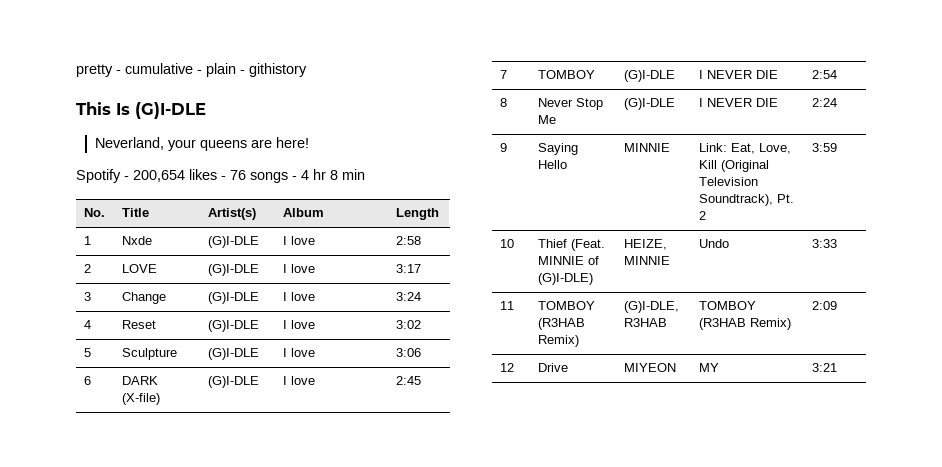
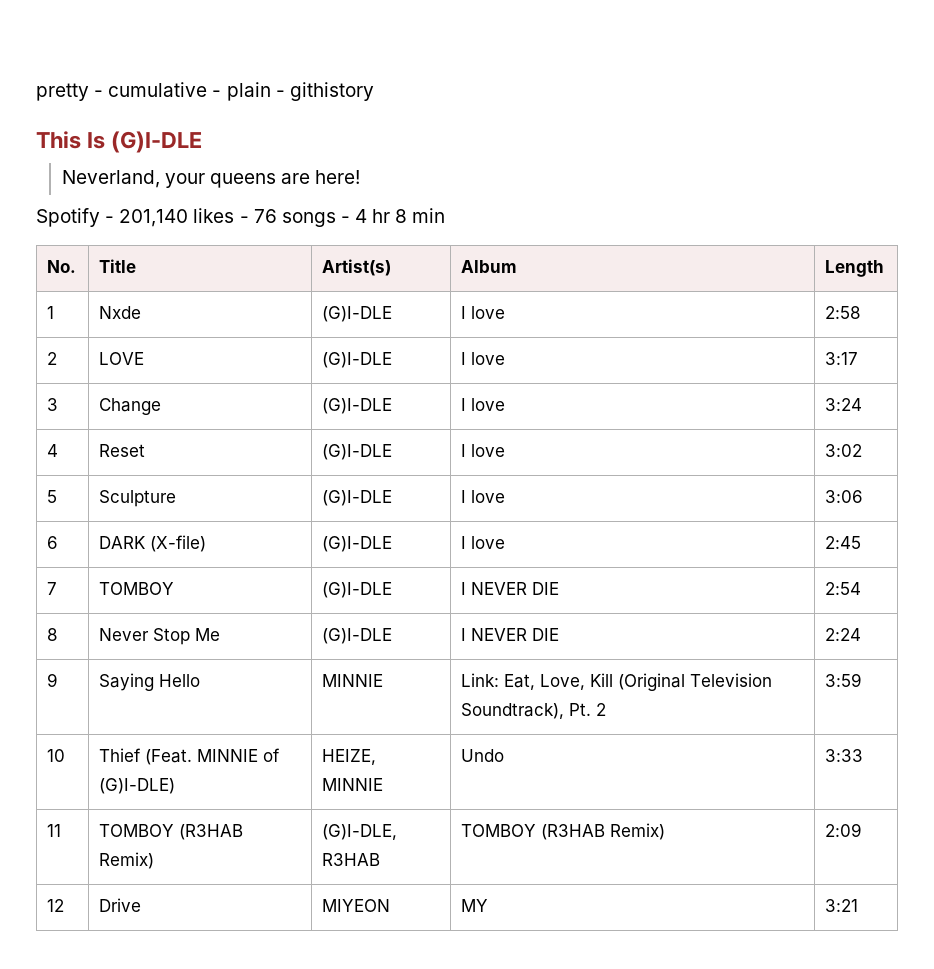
- Spotify - 200,654 likes - 76 songs - 4 hr 8 min
+ Spotify - 201,140 likes - 76 songs - 4 hr 8 min

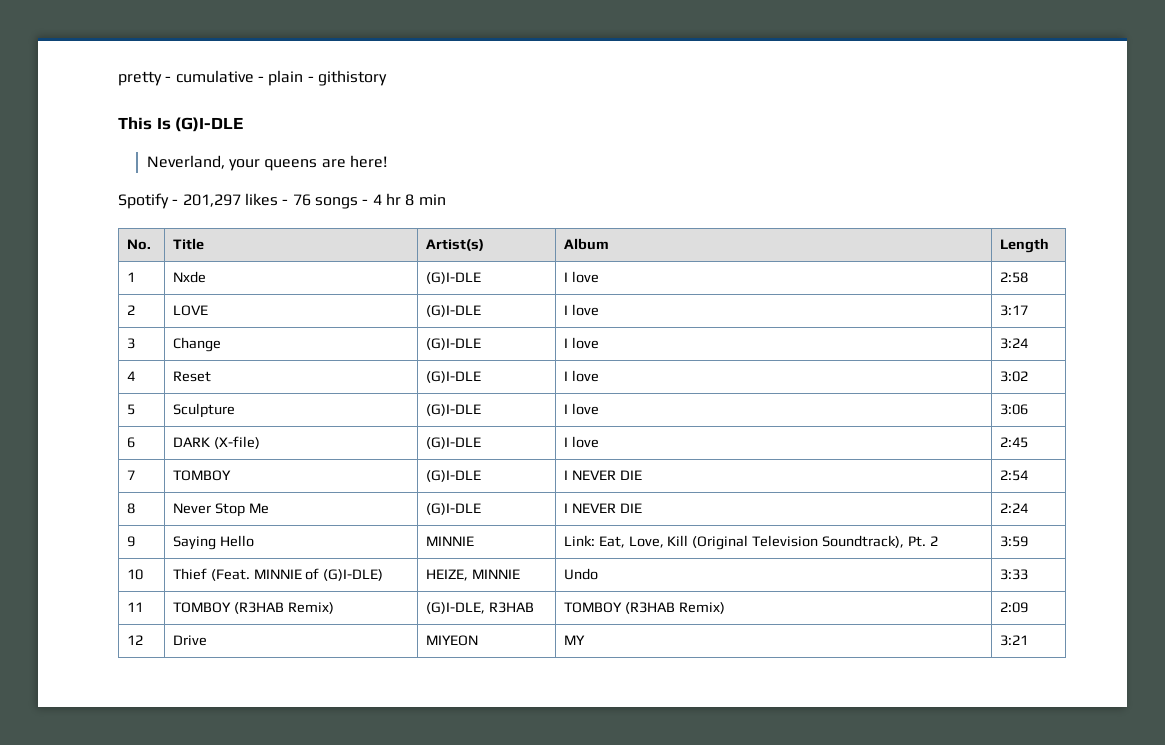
- Spotify - 201,140 likes - 76 songs - 4 hr 8 min
+ Spotify - 201,297 likes - 76 songs - 4 hr 8 min

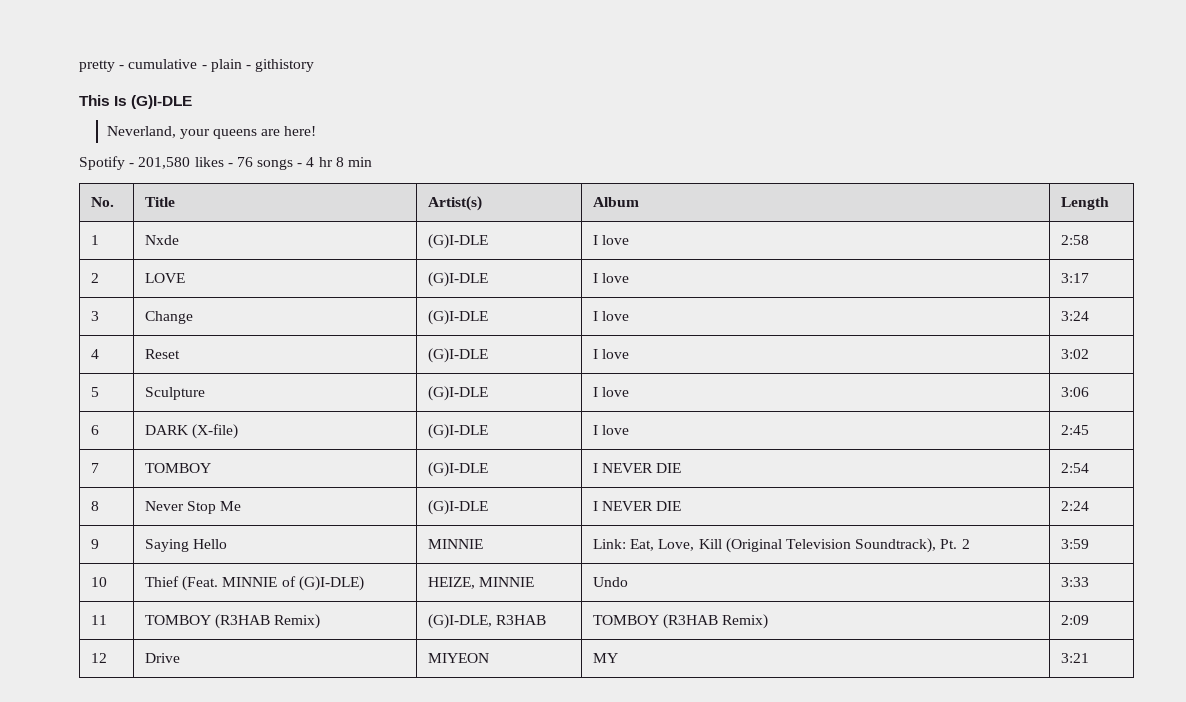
- Spotify - 201,297 likes - 76 songs - 4 hr 8 min
+ Spotify - 201,580 likes - 76 songs - 4 hr 8 min

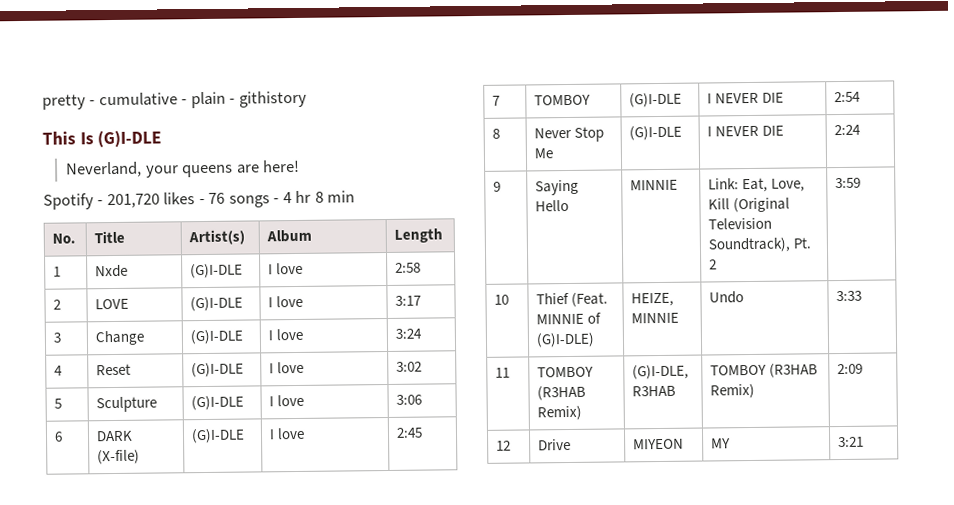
- Spotify - 201,580 likes - 76 songs - 4 hr 8 min
+ Spotify - 201,720 likes - 76 songs - 4 hr 8 min

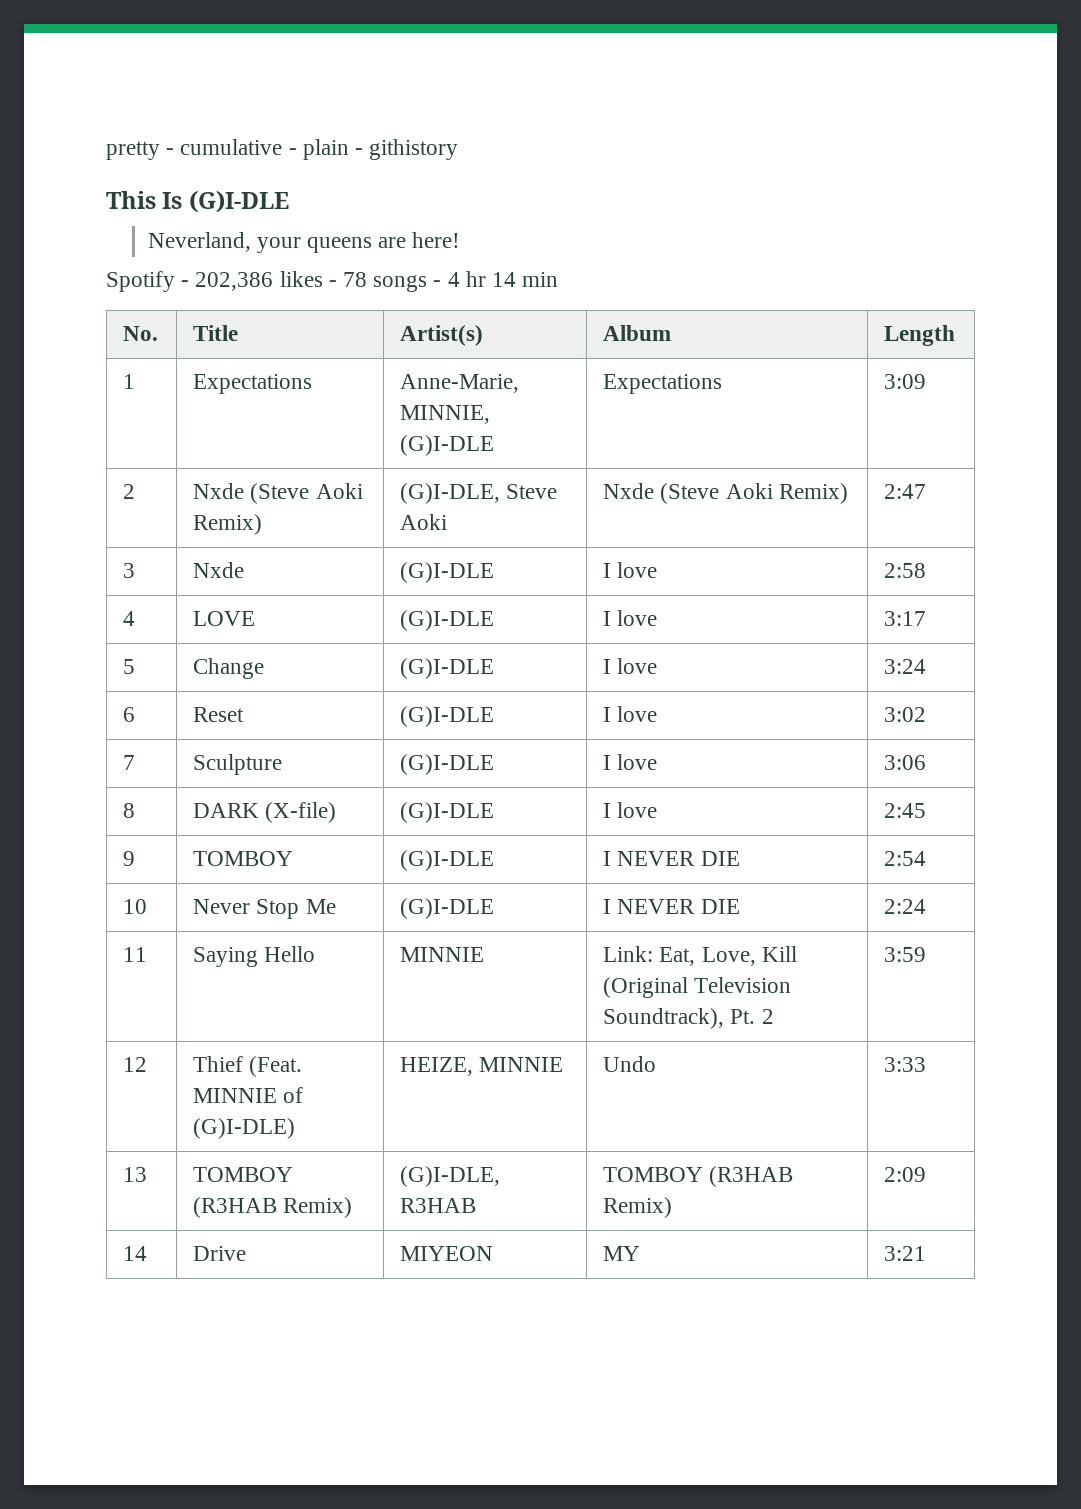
- Spotify - 201,720 likes - 76 songs - 4 hr 8 min
+ Spotify - 202,386 likes - 78 songs - 4 hr 14 min
- 1 | Nxde | (G)I-DLE | I love | 2:58
+ 1 | Expectations | Anne-Marie, MINNIE, (G)I-DLE | Expectations | 3:09
+ 2 | Nxde (Steve Aoki Remix) | (G)I-DLE, Steve Aoki | Nxde (Steve Aoki Remix) | 2:47
+ 3 | Nxde | (G)I-DLE | I love | 2:58
- 2 | LOVE | (G)I-DLE | I love | 3:17
+ 4 | LOVE | (G)I-DLE | I love | 3:17
- 3 | Change | (G)I-DLE | I love | 3:24
+ 5 | Change | (G)I-DLE | I love | 3:24
- 4 | Reset | (G)I-DLE | I love | 3:02
+ 6 | Reset | (G)I-DLE | I love | 3:02
- 5 | Sculpture | (G)I-DLE | I love | 3:06
+ 7 | Sculpture | (G)I-DLE | I love | 3:06
- 6 | DARK (X-file) | (G)I-DLE | I love | 2:45
+ 8 | DARK (X-file) | (G)I-DLE | I love | 2:45
- 7 | TOMBOY | (G)I-DLE | I NEVER DIE | 2:54
+ 9 | TOMBOY | (G)I-DLE | I NEVER DIE | 2:54
- 8 | Never Stop Me | (G)I-DLE | I NEVER DIE | 2:24
+ 10 | Never Stop Me | (G)I-DLE | I NEVER DIE | 2:24
- 9 | Saying Hello | MINNIE | Link: Eat, Love, Kill (Original Television Soundtrack), Pt. 2 | 3:59
+ 11 | Saying Hello | MINNIE | Link: Eat, Love, Kill (Original Television Soundtrack), Pt. 2 | 3:59
- 10 | Thief (Feat. MINNIE of (G)I-DLE) | HEIZE, MINNIE | Undo | 3:33
+ 12 | Thief (Feat. MINNIE of (G)I-DLE) | HEIZE, MINNIE | Undo | 3:33
- 11 | TOMBOY (R3HAB Remix) | (G)I-DLE, R3HAB | TOMBOY (R3HAB Remix) | 2:09
+ 13 | TOMBOY (R3HAB Remix) | (G)I-DLE, R3HAB | TOMBOY (R3HAB Remix) | 2:09
- 12 | Drive | MIYEON | MY | 3:21
+ 14 | Drive | MIYEON | MY | 3:21

